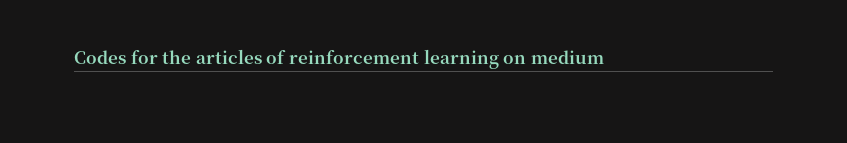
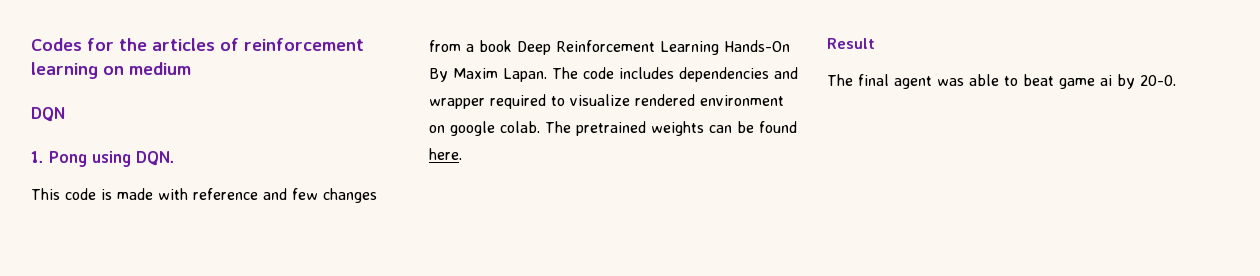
+ DQN
+ 1. Pong using DQN.
+ This code is made with reference and few changes from a book Deep Reinforcement Learning Hands-On By Maxim Lapan. The code includes dependencies and wrapper required to visualize rendered environment on google colab. The pretrained weights can be found here.
+ Result
+ The final agent was able to beat game ai by 20-0.

